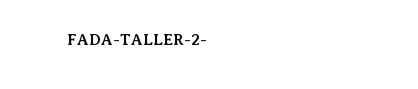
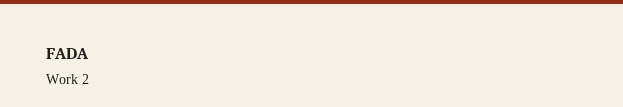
- FADA-TALLER-2-
+ FADA
+ Work 2

